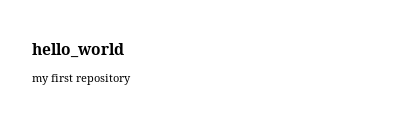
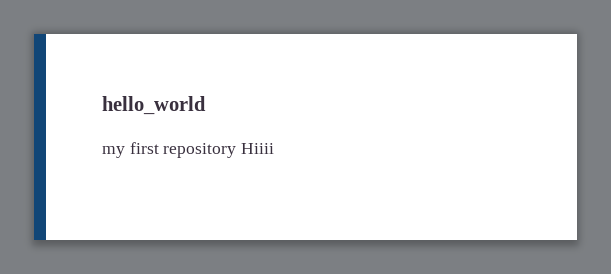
- my first repository
+ my first repository Hiiii

